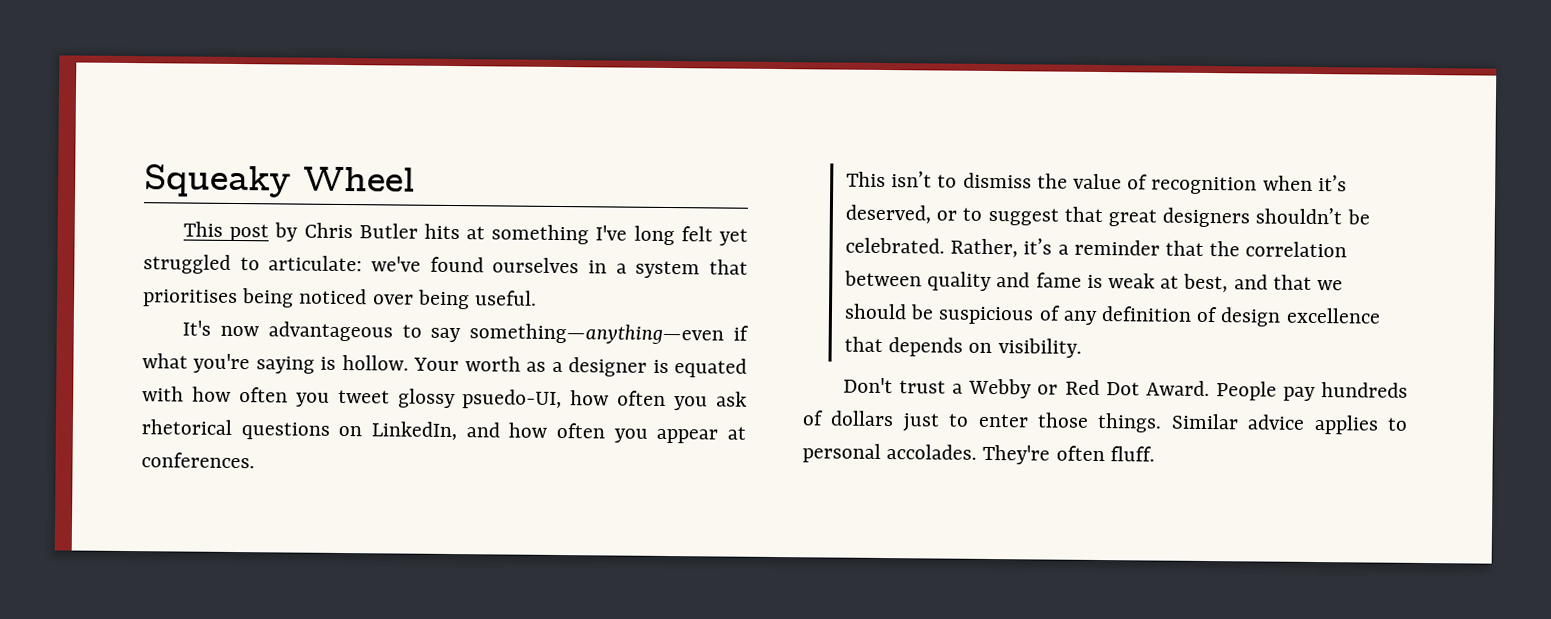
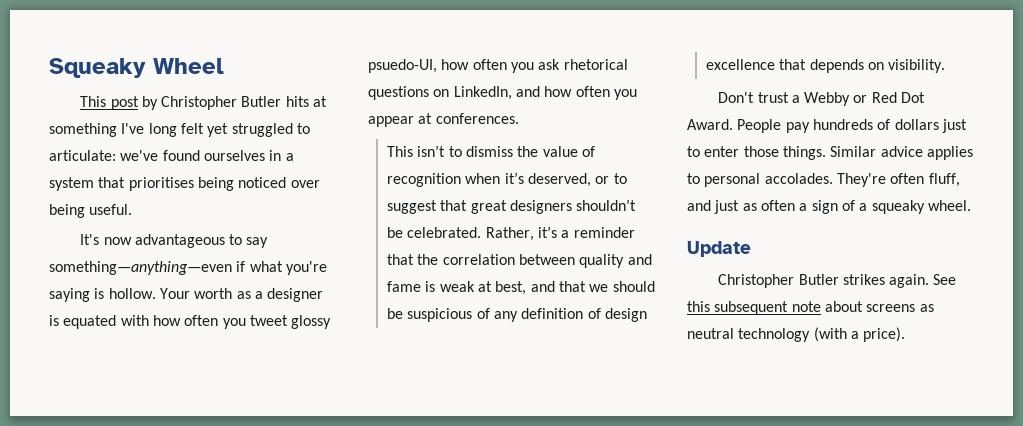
- This post by Chris Butler hits at something I've long felt yet struggled to articulate: we've found ourselves in a system that prioritises being noticed over being useful.
+ This post by Christopher Butler hits at something I've long felt yet struggled to articulate: we've found ourselves in a system that prioritises being noticed over being useful.
- They're often fluff.
+ They're often fluff, and just as often a sign of a squeaky wheel.
+ Update
+ Christopher Butler strikes again. See this subsequent note about screens as neutral technology (with a price).

